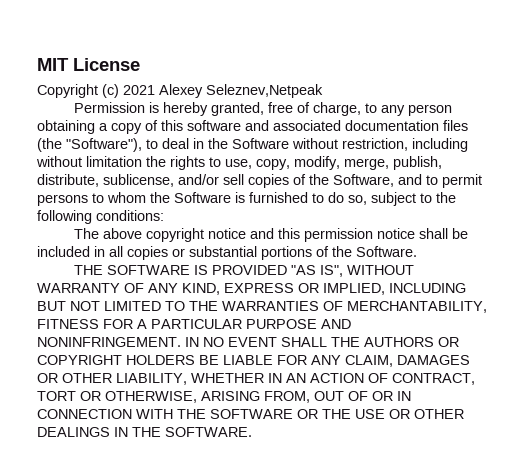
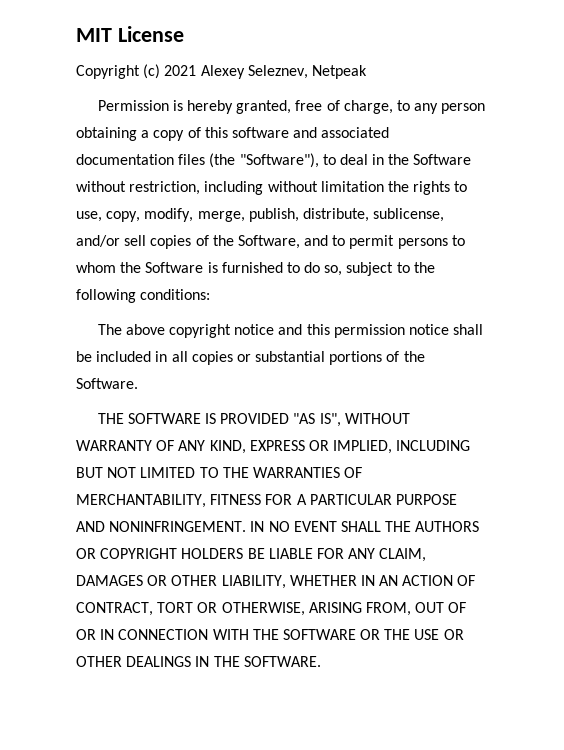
- Copyright (c) 2021 Alexey Seleznev,Netpeak
+ Copyright (c) 2021 Alexey Seleznev, Netpeak

